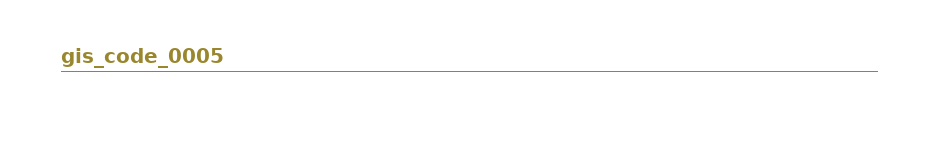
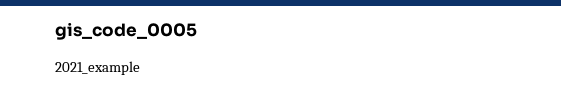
+ 2021_example

